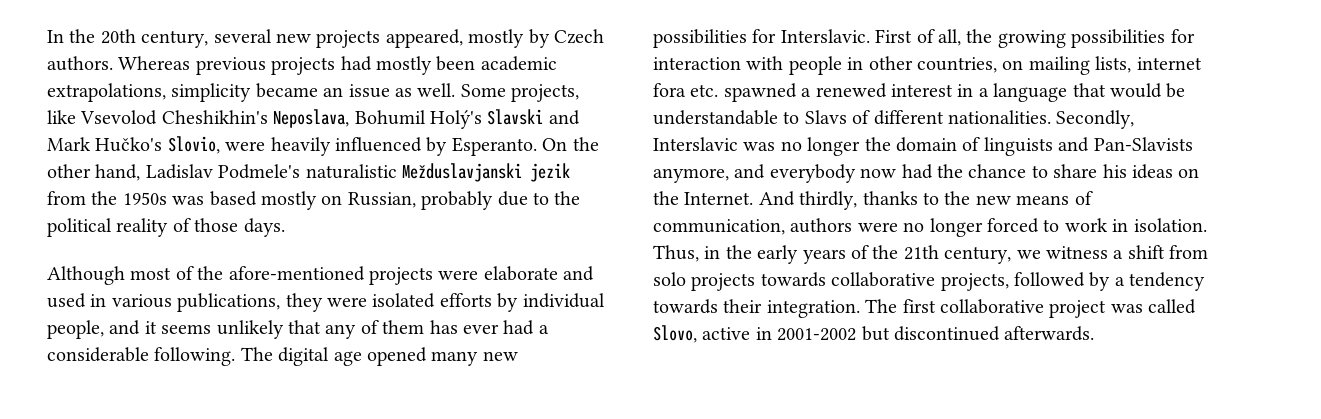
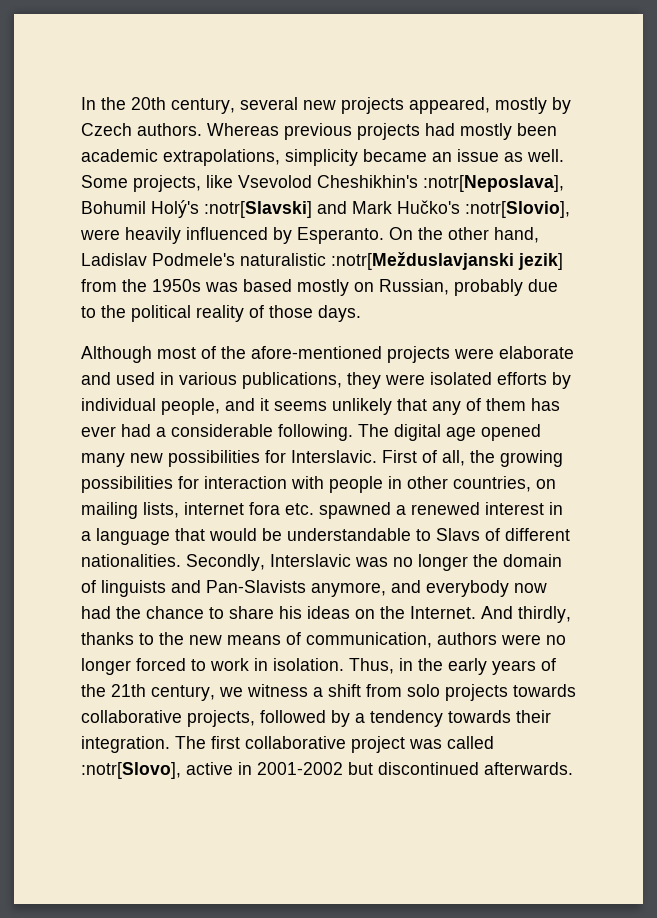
- Some projects, like Vsevolod Cheshikhin's Neposlava, Bohumil Holý's Slavski and Mark Hučko's Slovio, were heavily influenced by Esperanto.
+ Some projects, like Vsevolod Cheshikhin's :notr[Neposlava], Bohumil Holý's :notr[Slavski] and Mark Hučko's :notr[Slovio], were heavily influenced by Esperanto.
- On the other hand, Ladislav Podmele's naturalistic Mežduslavjanski jezik from the 1950s was based mostly on Russian, probably due to the political reality of those days.
+ On the other hand, Ladislav Podmele's naturalistic :notr[Mežduslavjanski jezik] from the 1950s was based mostly on Russian, probably due to the political reality of those days.
- The first collaborative project was called Slovo, active in 2001-2002 but discontinued afterwards.
+ The first collaborative project was called :notr[Slovo], active in 2001-2002 but discontinued afterwards.

